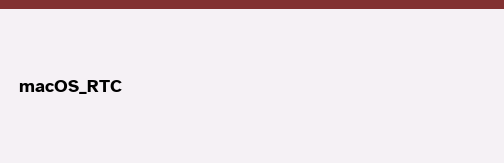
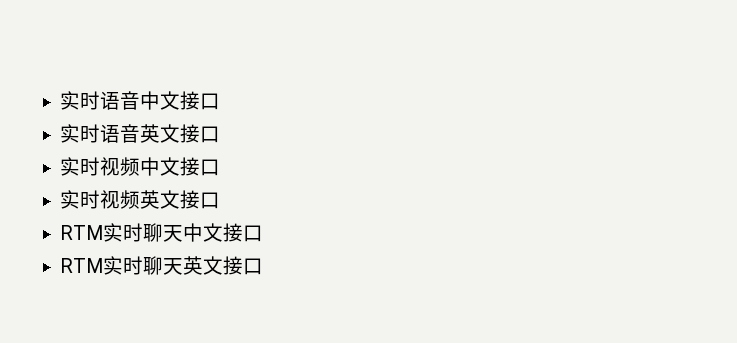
- macOS_RTC
+ 实时语音中文接口
+ 实时语音英文接口
+ 实时视频中文接口
+ 实时视频英文接口
+ RTM实时聊天中文接口
+ RTM实时聊天英文接口

